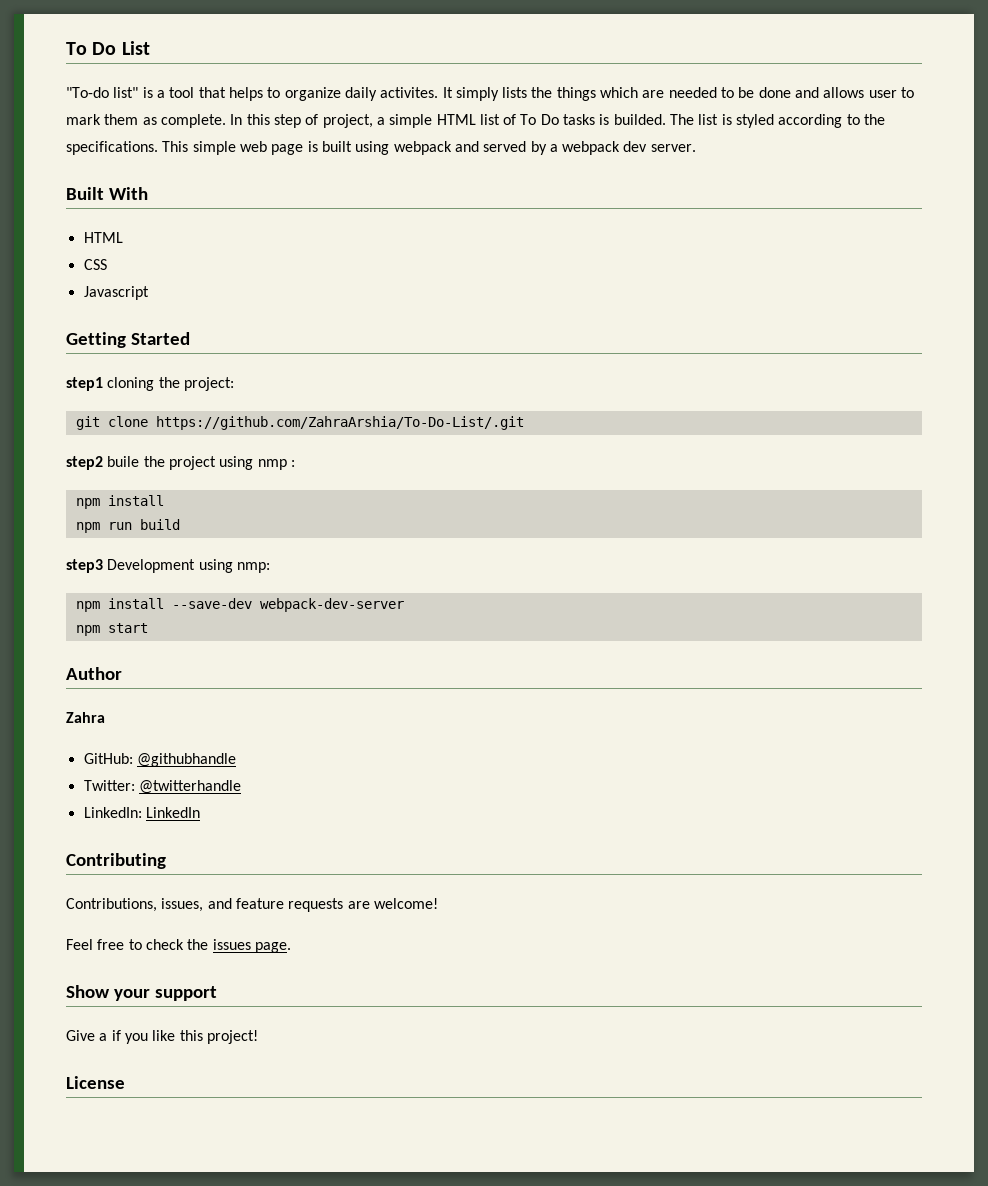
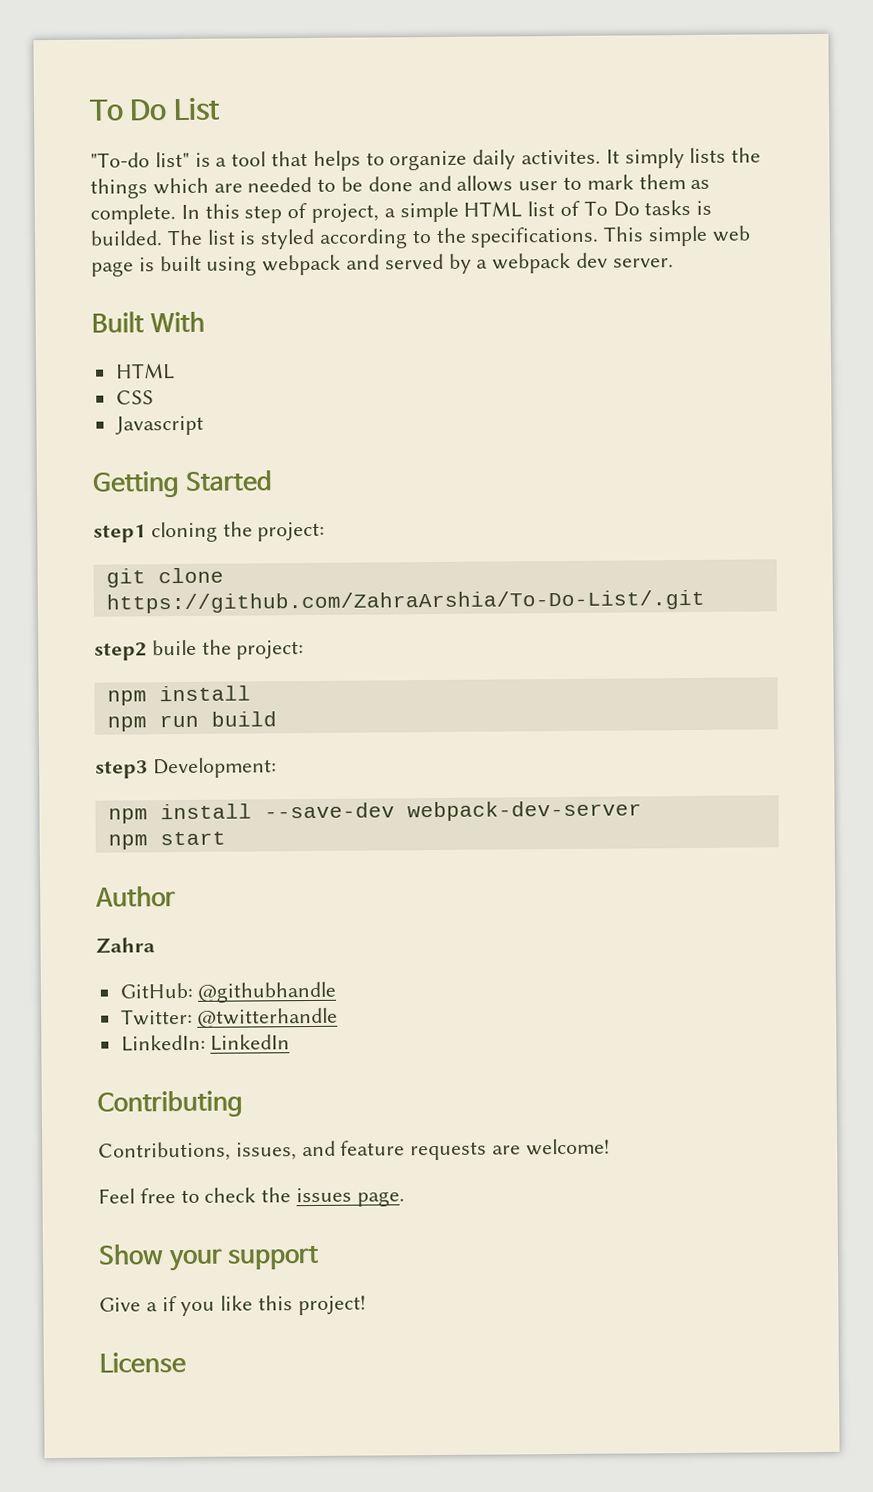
- step2 buile the project using nmp :
+ step2 buile the project:
- step3 Development using nmp:
+ step3 Development:

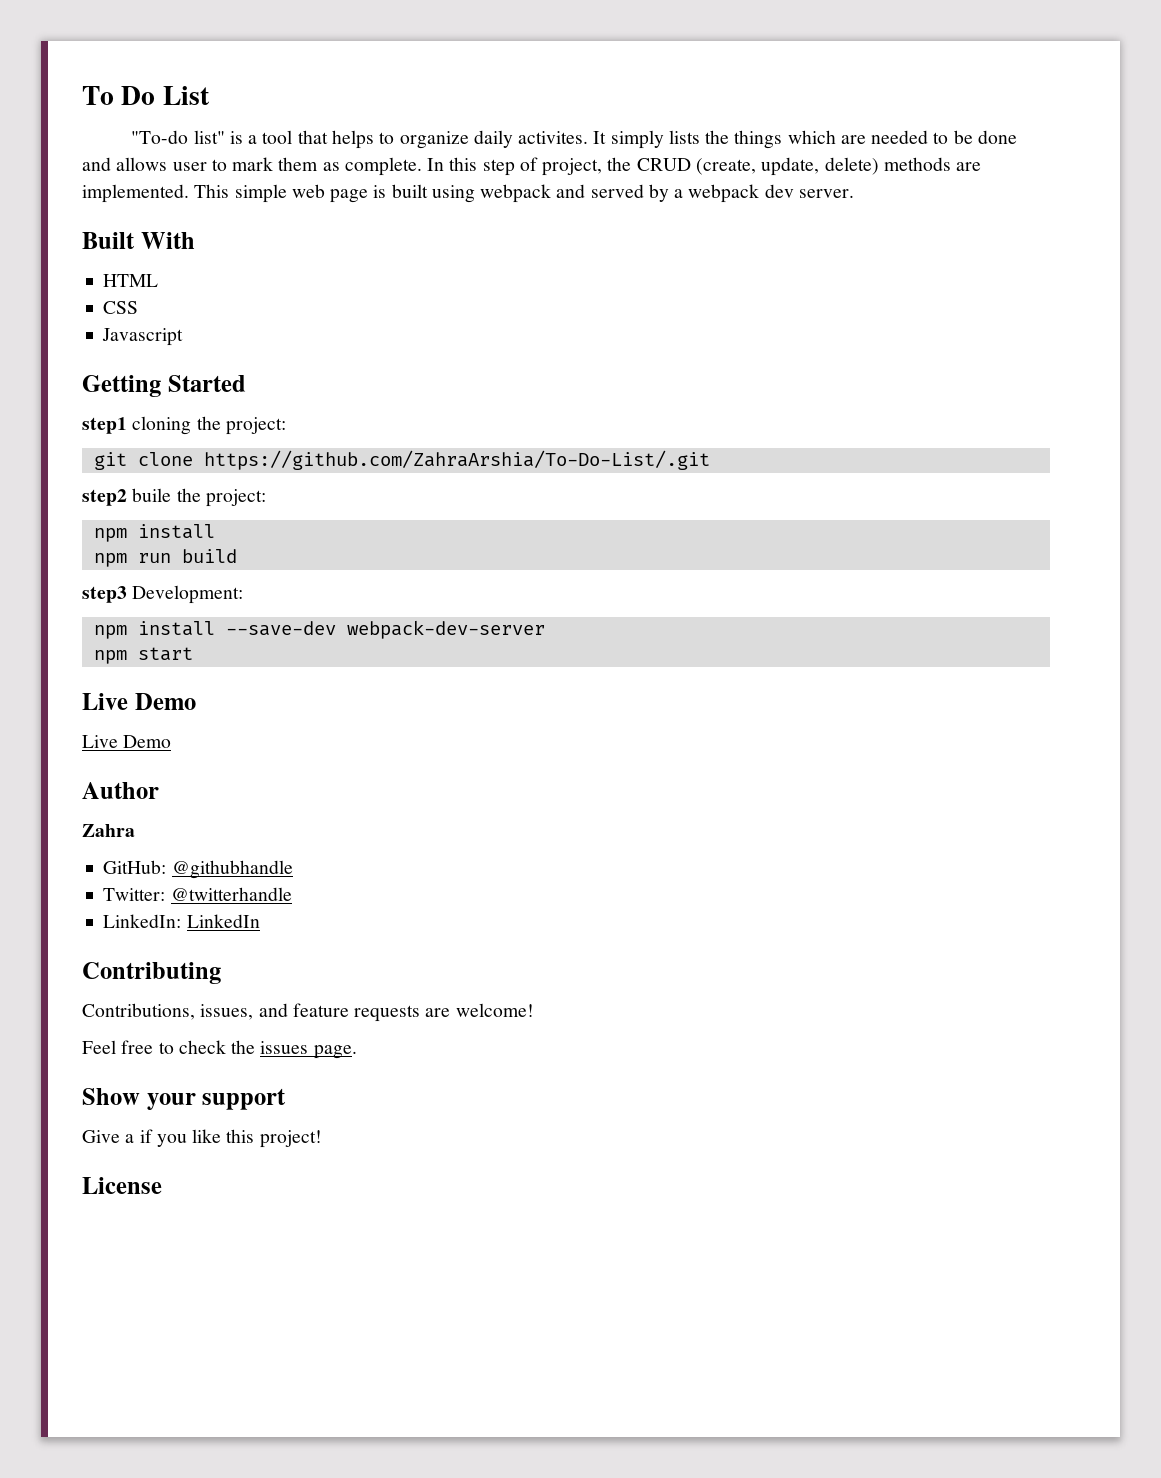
- In this step of project, a simple HTML list of To Do tasks is builded. The list is styled according to the specifications.
+ In this step of project, the CRUD (create, update, delete) methods are implemented.
  npm start
+ Live Demo
+ Live Demo

